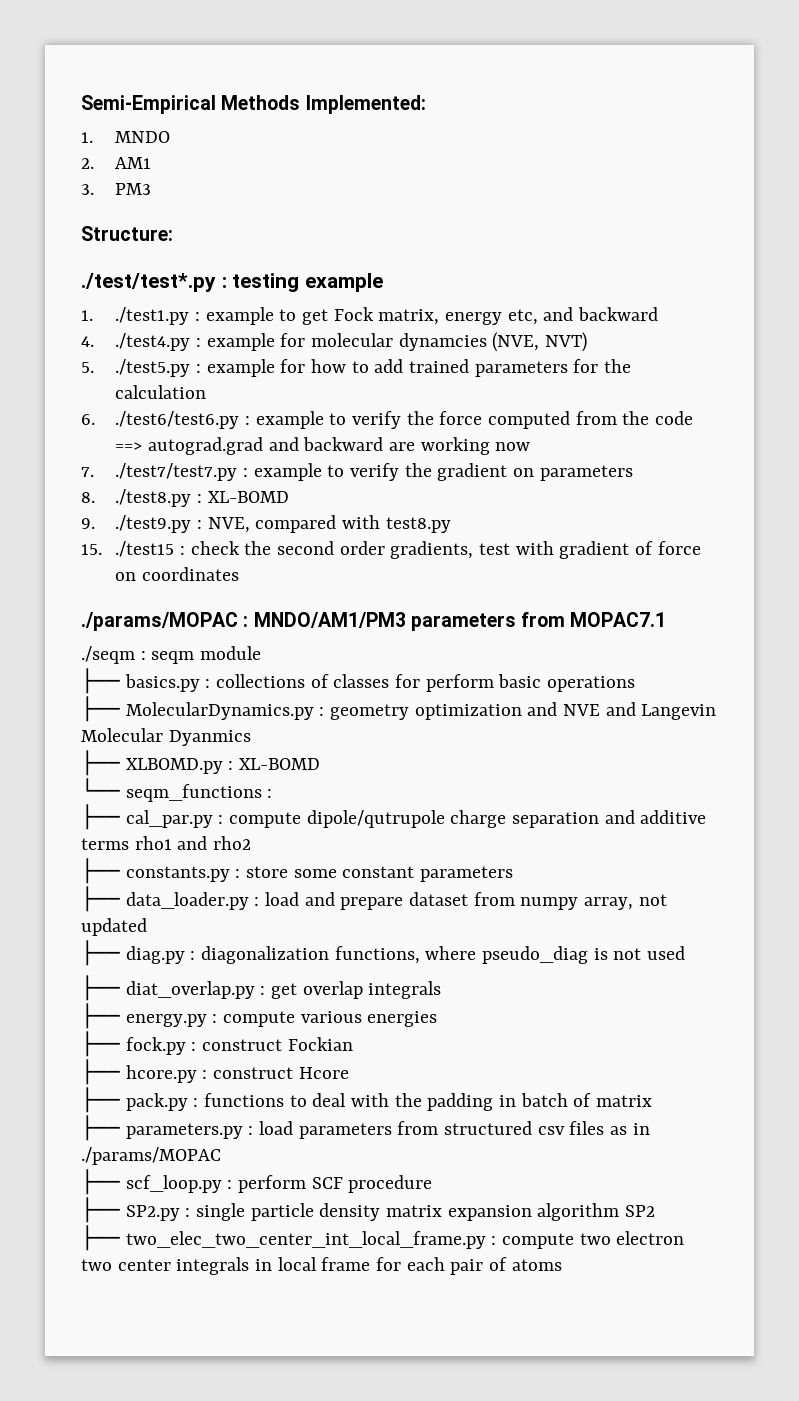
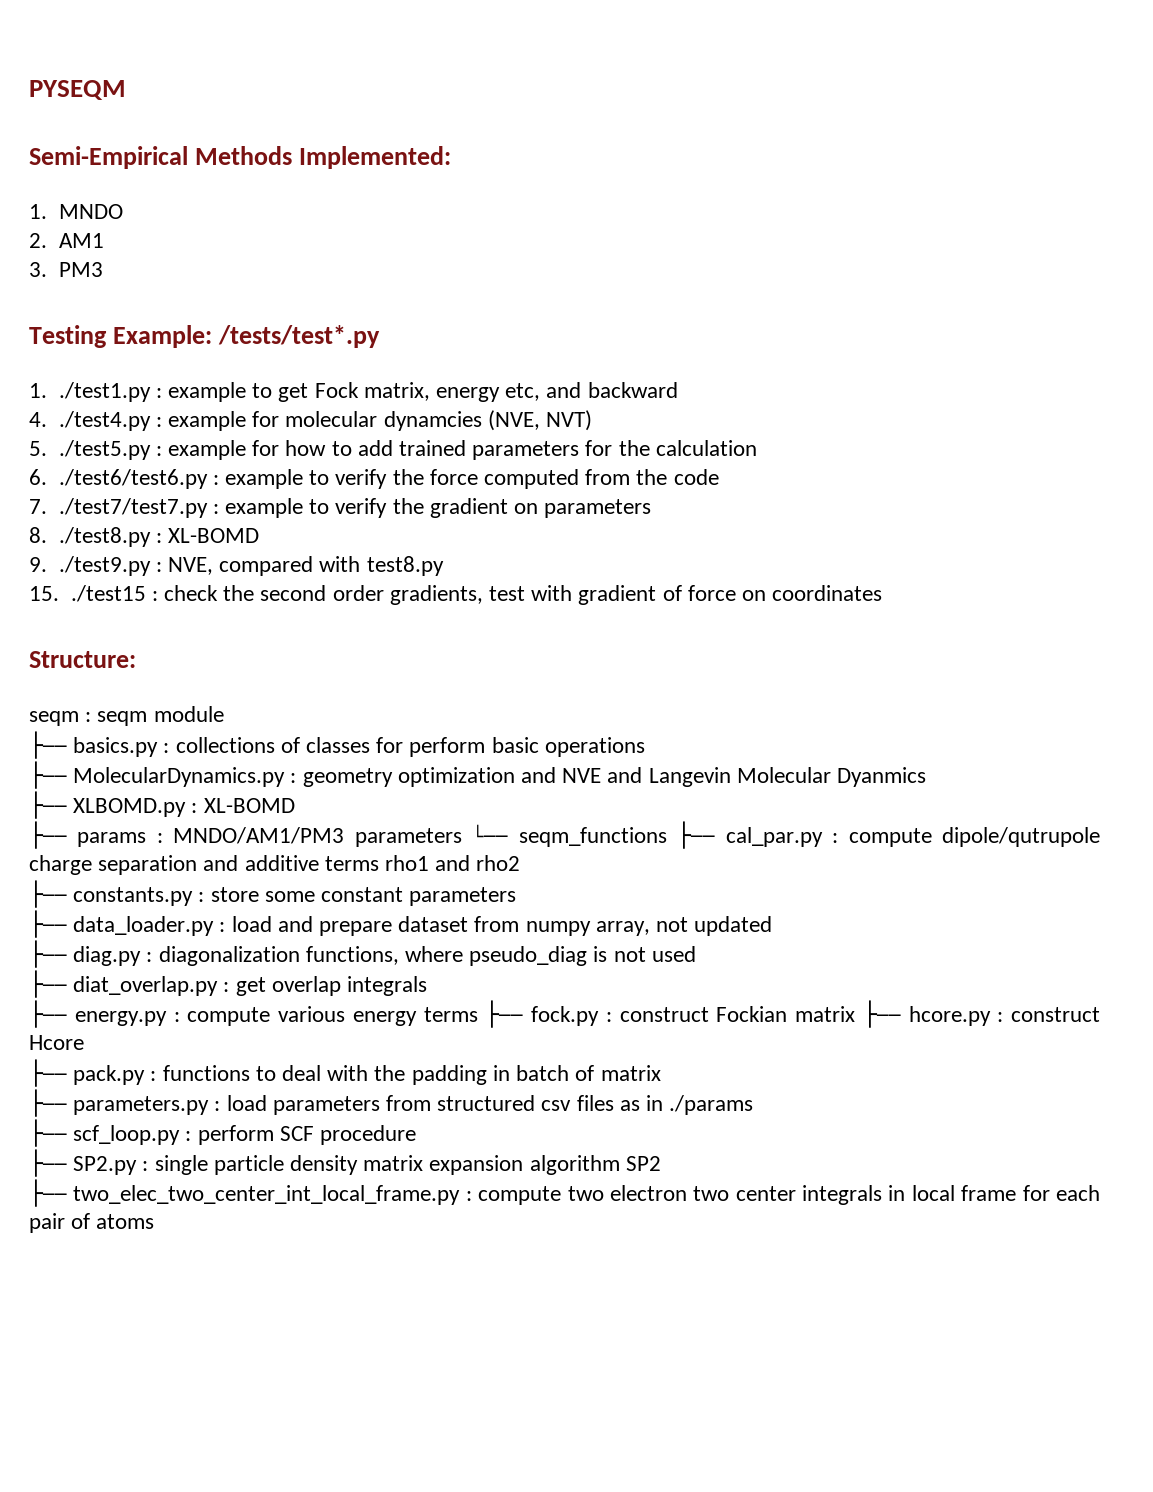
+ PYSEQM
- Structure:
- ./test/test*.py : testing example
+ Testing Example: /tests/test*.py
- 6. ./test6/test6.py : example to verify the force computed from the code ==> autograd.grad and backward are working now
+ 6. ./test6/test6.py : example to verify the force computed from the code
- ./params/MOPAC : MNDO/AM1/PM3 parameters from MOPAC7.1
- ./seqm : seqm module
+ Structure:
+ seqm : seqm module
- └── seqm_functions :
- ├── cal_par.py : compute dipole/qutrupole charge separation and additive terms rho1 and rho2
+ ├── params : MNDO/AM1/PM3 parameters └── seqm_functions ├── cal_par.py : compute dipole/qutrupole charge separation and additive terms rho1 and rho2
- ├── energy.py : compute various energies
- ├── fock.py : construct Fockian
- ├── hcore.py : construct Hcore
+ ├── energy.py : compute various energy terms ├── fock.py : construct Fockian matrix ├── hcore.py : construct Hcore
- ├── parameters.py : load parameters from structured csv files as in ./params/MOPAC
+ ├── parameters.py : load parameters from structured csv files as in ./params

